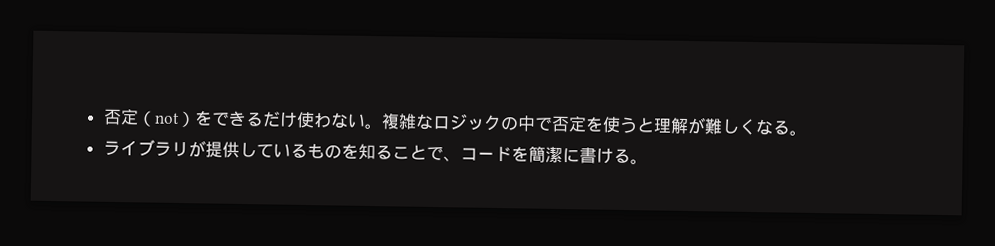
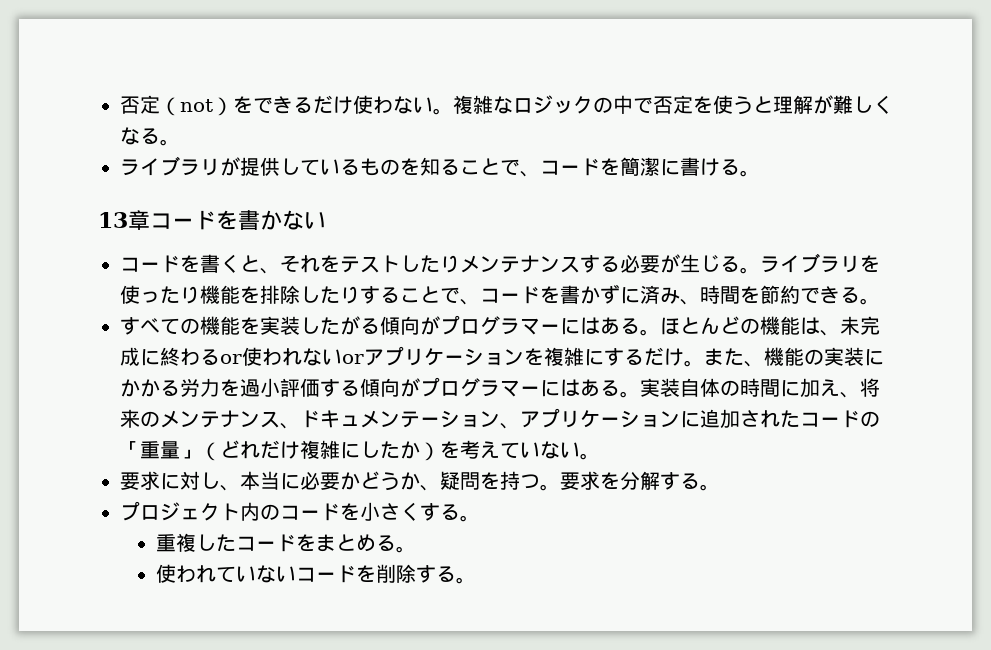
+ 13章コードを書かない
+ コードを書くと、それをテストしたりメンテナンスする必要が生じる。ライブラリを使ったり機能を排除したりすることで、コードを書かずに済み、時間を節約できる。
+ すべての機能を実装したがる傾向がプログラマーにはある。ほとんどの機能は、未完成に終わるor使われないorアプリケーションを複雑にするだけ。また、機能の実装にかかる労力を過小評価する傾向がプログラマーにはある。実装自体の時間に加え、将来のメンテナンス、ドキュメンテーション、アプリケーションに追加されたコードの「重量」（どれだけ複雑にしたか）を考えていない。
+ 要求に対し、本当に必要かどうか、疑問を持つ。要求を分解する。
+ プロジェクト内のコードを小さくする。
+ 重複したコードをまとめる。
+ 使われていないコードを削除する。

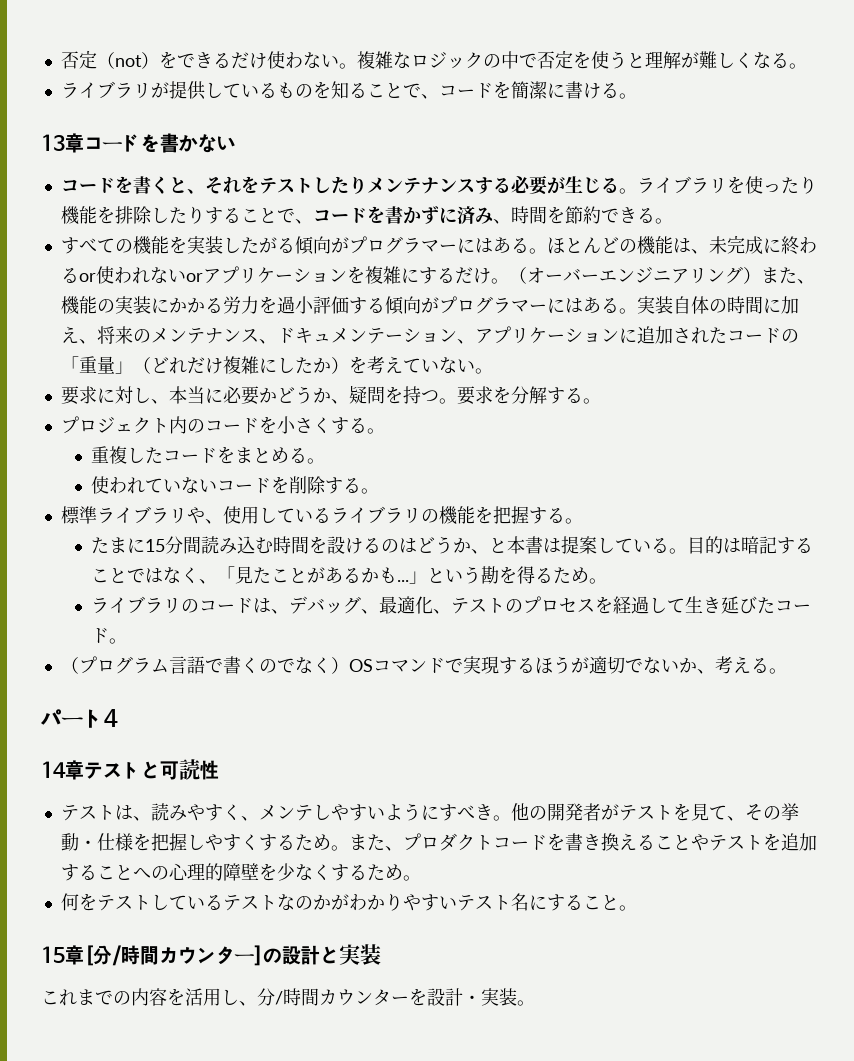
- また、機能の実装にかかる労力を過小評価する傾向がプログラマーにはある。
+ （オーバーエンジニアリング）また、機能の実装にかかる労力を過小評価する傾向がプログラマーにはある。
+ 標準ライブラリや、使用しているライブラリの機能を把握する。
+ たまに15分間読み込む時間を設けるのはどうか、と本書は提案している。目的は暗記することではなく、「見たことがあるかも...」という勘を得るため。
+ ライブラリのコードは、デバッグ、最適化、テストのプロセスを経過して生き延びたコード。
+ （プログラム言語で書くのでなく）OSコマンドで実現するほうが適切でないか、考える。
+ パート4
+ 14章テストと可読性
+ テストは、読みやすく、メンテしやすいようにすべき。他の開発者がテストを見て、その挙動・仕様を把握しやすくするため。また、プロダクトコードを書き換えることやテストを追加することへの心理的障壁を少なくするため。
+ 何をテストしているテストなのかがわかりやすいテスト名にすること。
+ 15章[分/時間カウンター]の設計と実装
+ これまでの内容を活用し、分/時間カウンターを設計・実装。

